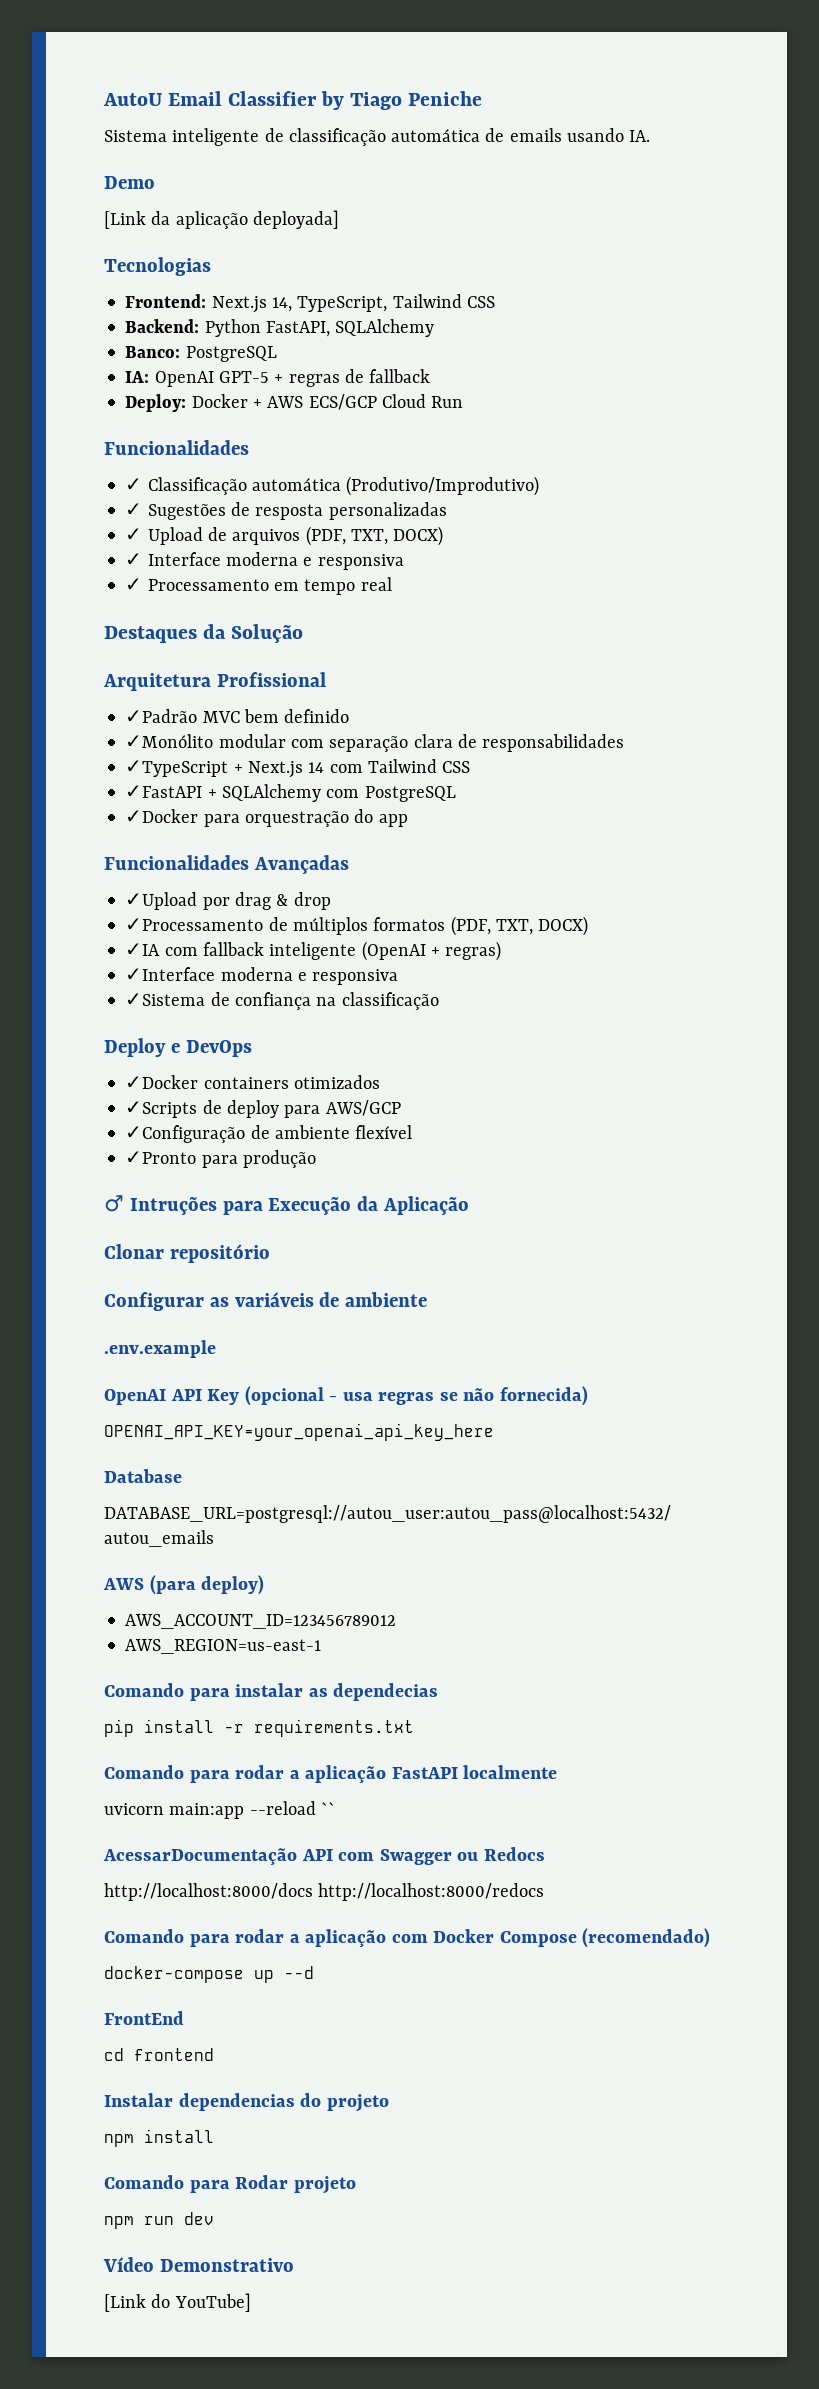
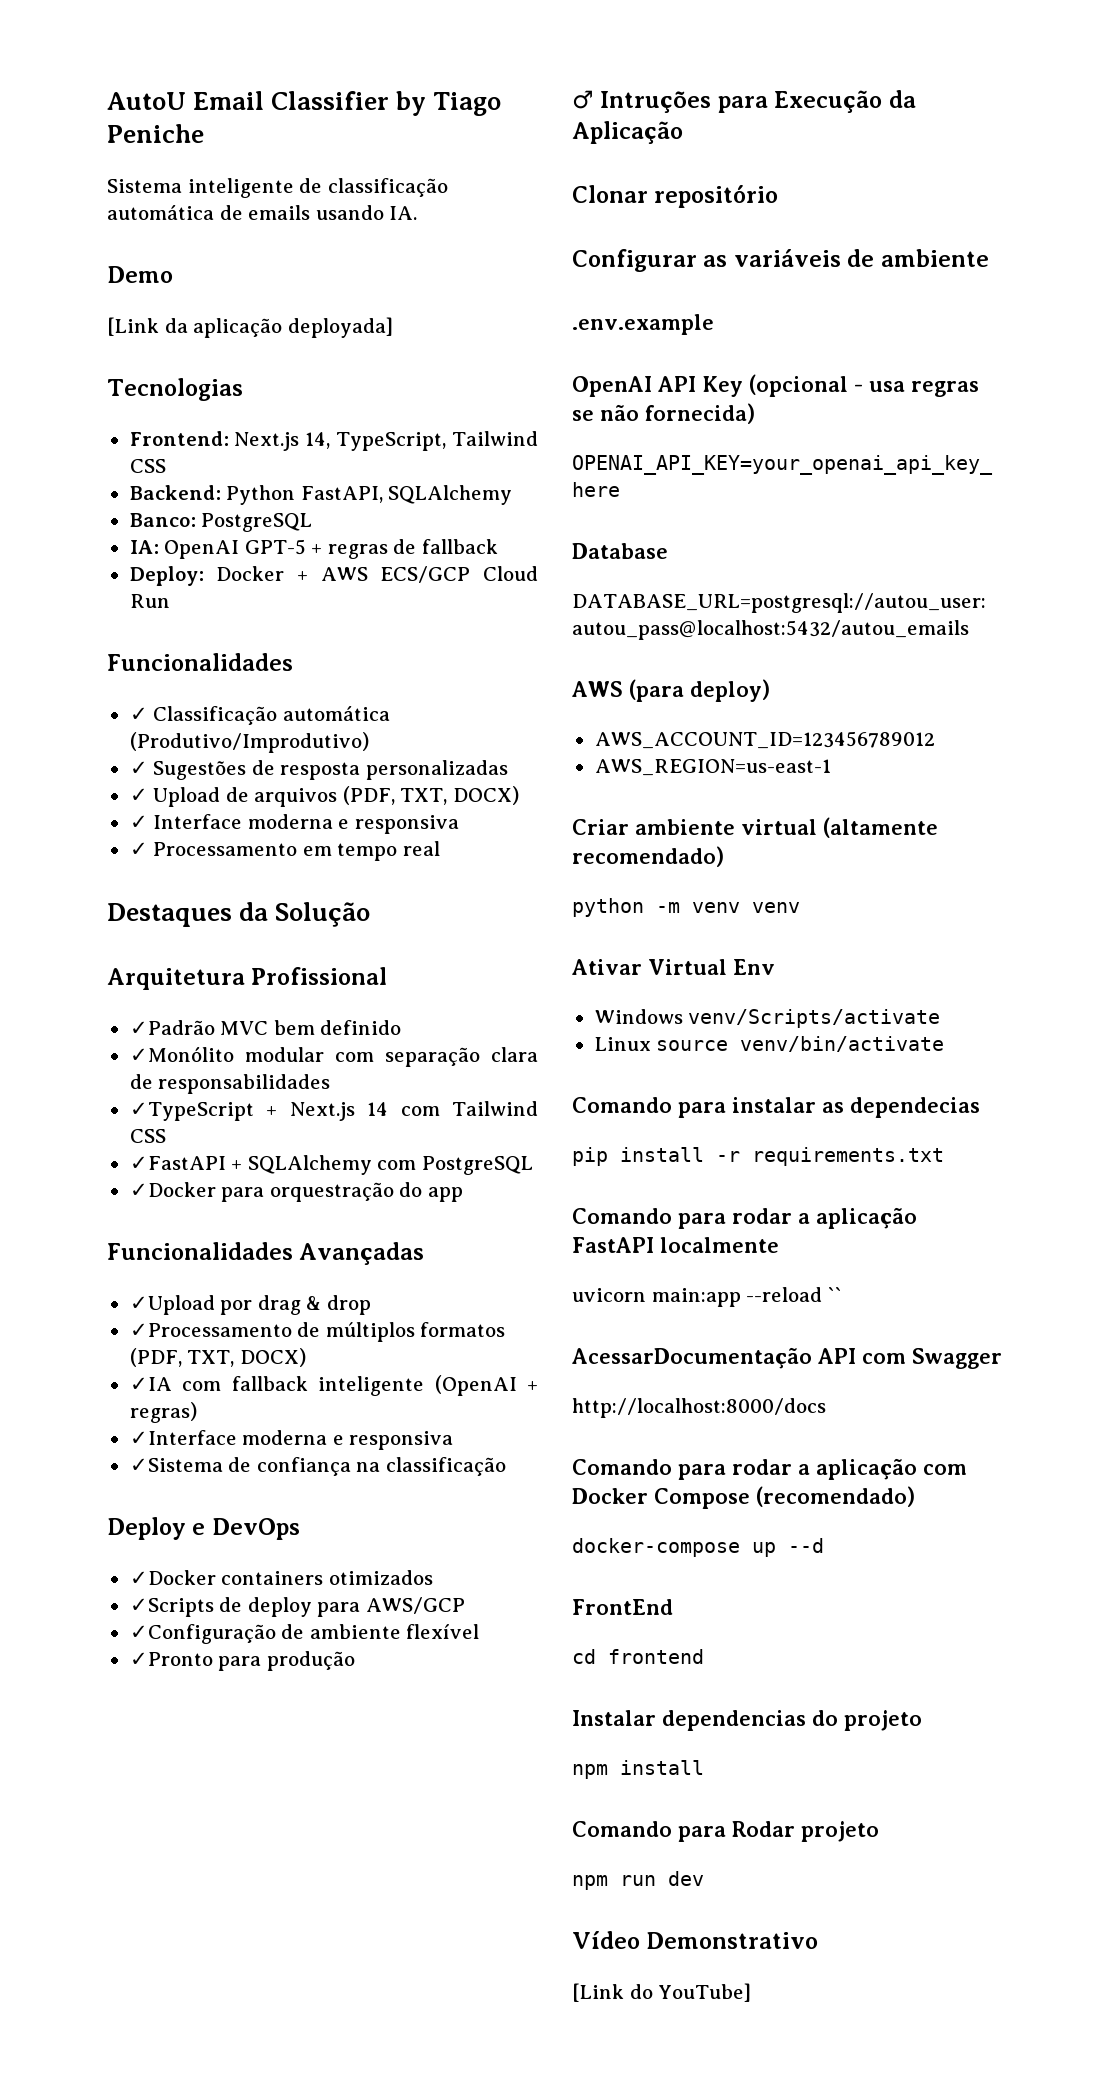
+ Criar ambiente virtual (altamente recomendado)
+ python -m venv venv
+ Ativar Virtual Env
+ Windows venv/Scripts/activate
+ Linux source venv/bin/activate
- AcessarDocumentação API com Swagger ou Redocs
+ AcessarDocumentação API com Swagger
- http://localhost:8000/docs http://localhost:8000/redocs
+ http://localhost:8000/docs

